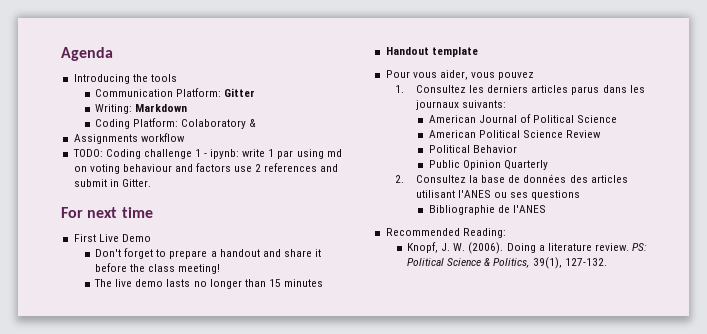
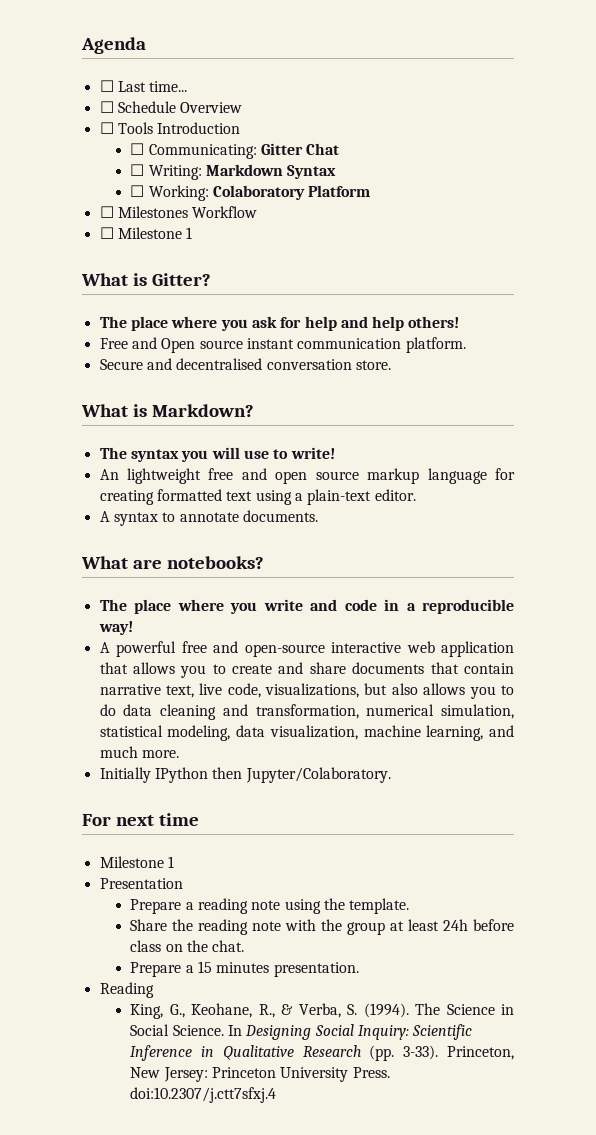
- Introducing the tools
- Communication Platform: Gitter
- Writing: Markdown
- Coding Platform: Colaboratory &
- Assignments workflow
- TODO: Coding challenge 1 - ipynb: write 1 par using md on voting behaviour and factors use 2 references and submit in Gitter.
+ ☐ Last time...
+ ☐ Schedule Overview
+ ☐ Tools Introduction
+ ☐ Communicating: Gitter Chat
+ ☐ Writing: Markdown Syntax
+ ☐ Working: Colaboratory Platform
+ ☐ Milestones Workflow
+ ☐ Milestone 1
+ What is Gitter?
+ The place where you ask for help and help others!
+ Free and Open source instant communication platform.
+ Secure and decentralised conversation store.
+ What is Markdown?
+ The syntax you will use to write!
+ An lightweight free and open source markup language for creating formatted text using a plain-text editor.
+ A syntax to annotate documents.
+ What are notebooks?
+ The place where you write and code in a reproducible way!
+ A powerful free and open-source interactive web application that allows you to create and share documents that contain narrative text, live code, visualizations, but also allows you to do data cleaning and transformation, numerical simulation, statistical modeling, data visualization, machine learning, and much more.
+ Initially IPython then Jupyter/Colaboratory.
  For next time
- First Live Demo
- Don't forget to prepare a handout and share it before the class meeting!
- The live demo lasts no longer than 15 minutes
- Handout template
- Pour vous aider, vous pouvez
- 1. Consultez les derniers articles parus dans les journaux suivants:
- American Journal of Political Science
- American Political Science Review
- Political Behavior
- Public Opinion Quarterly
- 2. Consultez la base de données des articles utilisant l'ANES ou ses questions
- Bibliographie de l'ANES
- Recommended Reading:
- Knopf, J. W. (2006). Doing a literature review. PS: Political Science & Politics, 39(1), 127-132.
+ Milestone 1
+ Presentation
+ Prepare a reading note using the template.
+ Share the reading note with the group at least 24h before class on the chat.
+ Prepare a 15 minutes presentation.
+ Reading
+ King, G., Keohane, R., & Verba, S. (1994). The Science in Social Science. In Designing Social Inquiry: Scientific Inference in Qualitative Research (pp. 3-33). Princeton, New Jersey: Princeton University Press. doi:10.2307/j.ctt7sfxj.4

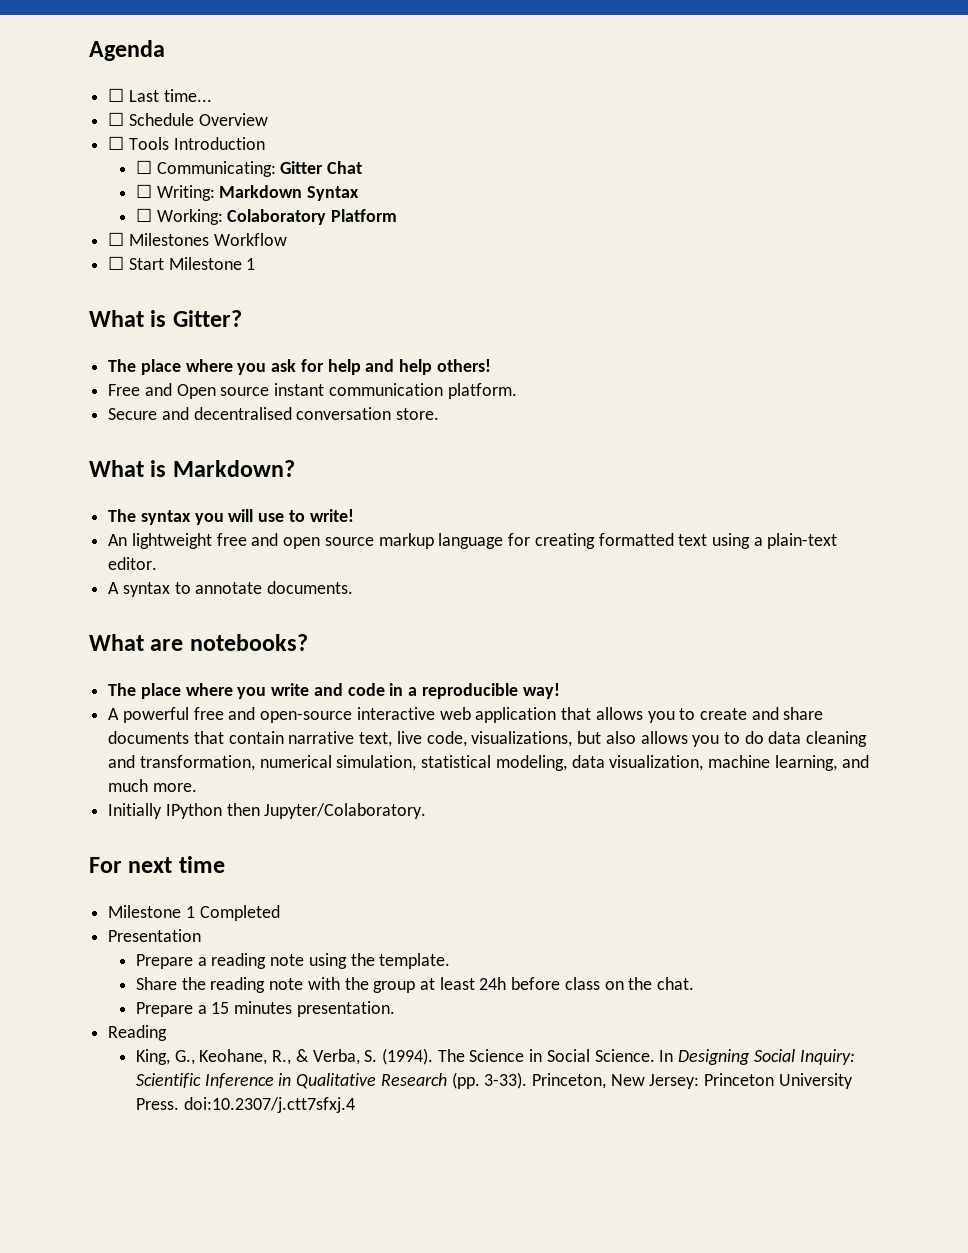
- ☐ Milestone 1
+ ☐ Start Milestone 1
  For next time
- Milestone 1
+ Milestone 1 Completed

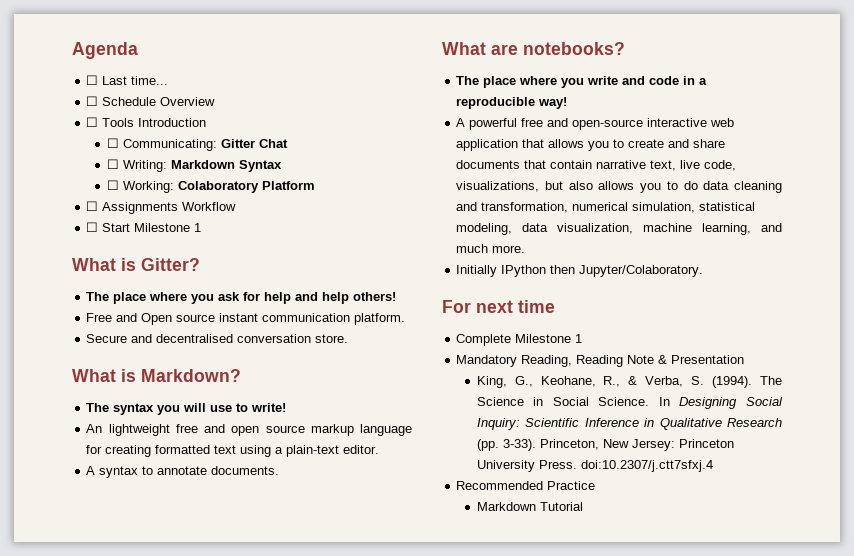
- ☐ Milestones Workflow
+ ☐ Assignments Workflow
- Milestone 1 Completed
- Presentation
- Prepare a reading note using the template.
- Share the reading note with the group at least 24h before class on the chat.
- Prepare a 15 minutes presentation.
- Reading
+ Complete Milestone 1
+ Mandatory Reading, Reading Note & Presentation
+ Recommended Practice
+ Markdown Tutorial

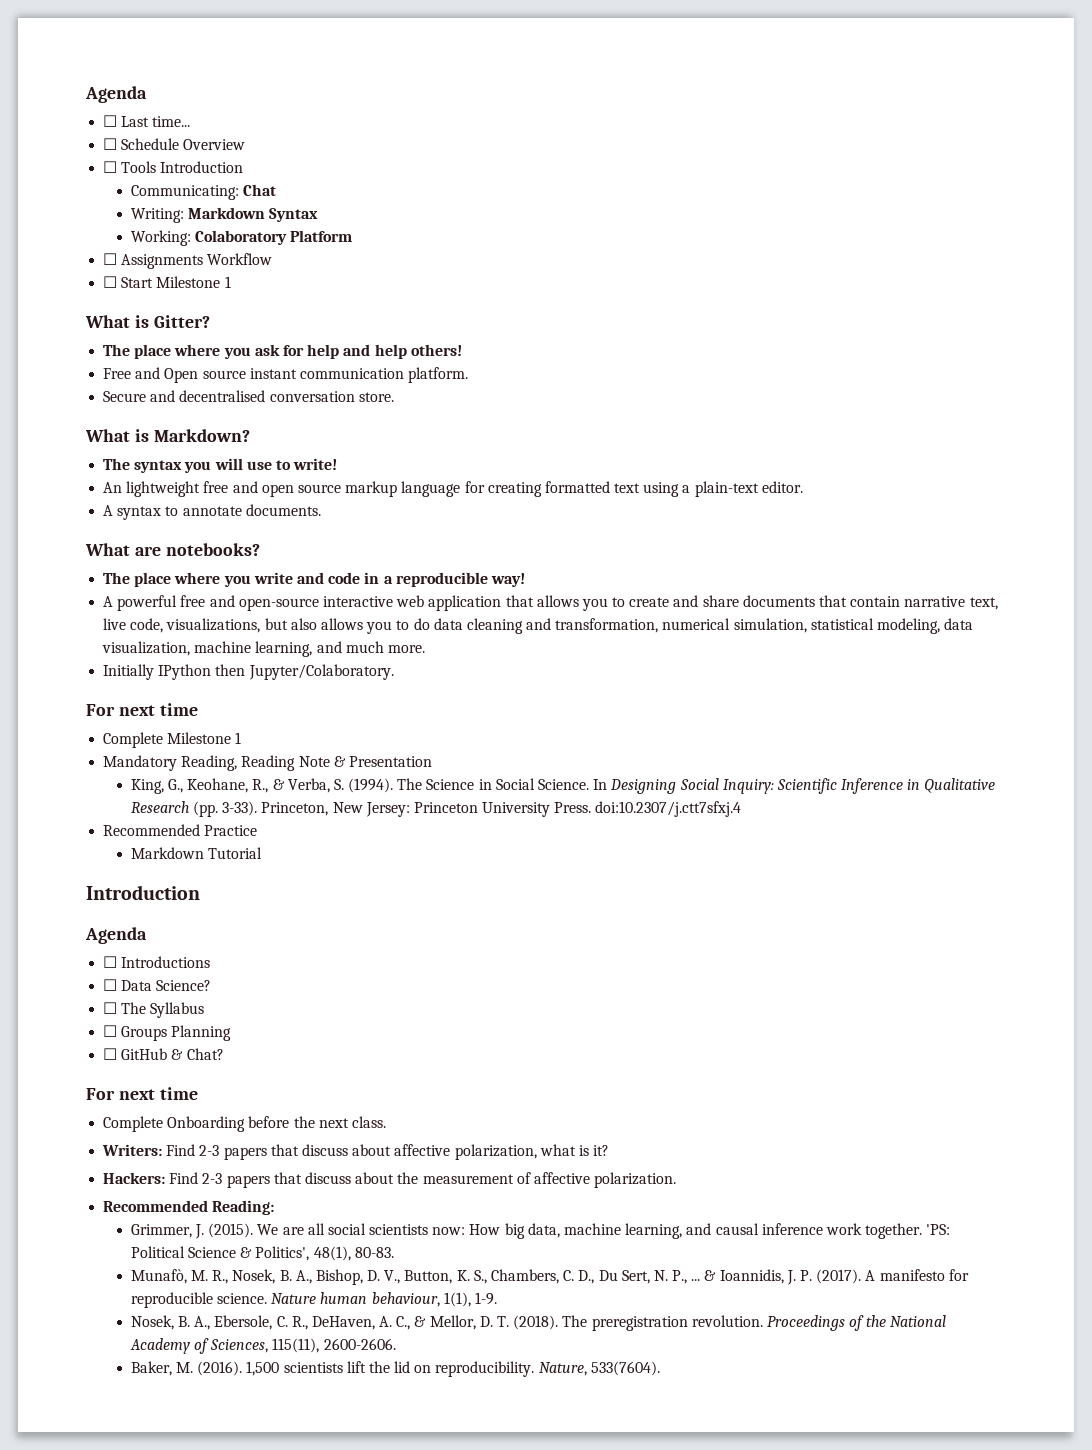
- ☐ Communicating: Gitter Chat
+ Communicating: Chat
- ☐ Writing: Markdown Syntax
+ Writing: Markdown Syntax
- ☐ Working: Colaboratory Platform
+ Working: Colaboratory Platform
  Markdown Tutorial
+ Introduction
+ Agenda
+ ☐ Introductions
+ ☐ Data Science?
+ ☐ The Syllabus
+ ☐ Groups Planning
+ ☐ GitHub & Chat?
+ For next time
+ Complete Onboarding before the next class.
+ Writers: Find 2-3 papers that discuss about affective polarization, what is it?
+ Hackers: Find 2-3 papers that discuss about the measurement of affective polarization.
+ Recommended Reading:
+ Grimmer, J. (2015). We are all social scientists now: How big data, machine learning, and causal inference work together. 'PS: Political Science & Politics', 48(1), 80-83.
+ Munafò, M. R., Nosek, B. A., Bishop, D. V., Button, K. S., Chambers, C. D., Du Sert, N. P., ... & Ioannidis, J. P. (2017). A manifesto for reproducible science. Nature human behaviour, 1(1), 1-9.
+ Nosek, B. A., Ebersole, C. R., DeHaven, A. C., & Mellor, D. T. (2018). The preregistration revolution. Proceedings of the National Academy of Sciences, 115(11), 2600-2606.
+ Baker, M. (2016). 1,500 scientists lift the lid on reproducibility. Nature, 533(7604).

